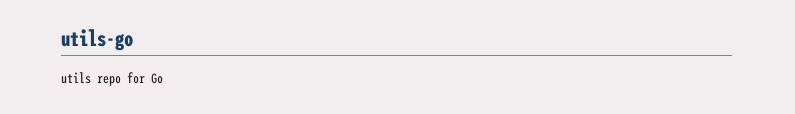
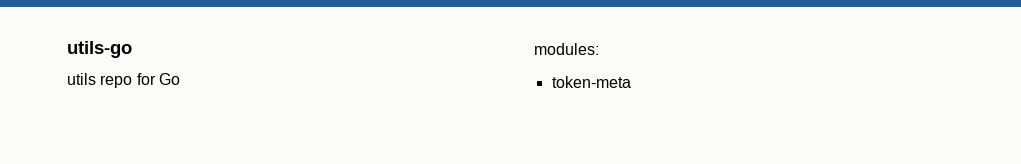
+ modules:
+ token-meta

